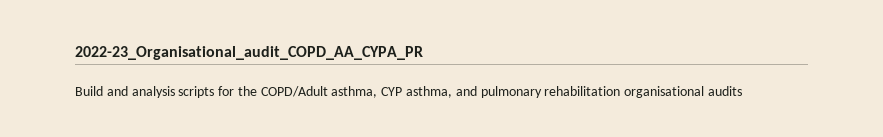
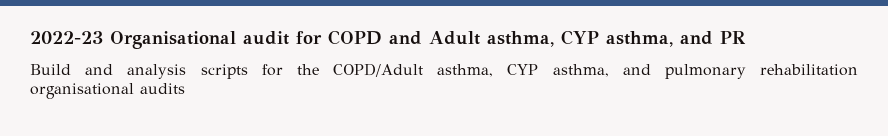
- 2022-23_Organisational_audit_COPD_AA_CYPA_PR
+ 2022-23 Organisational audit for COPD and Adult asthma, CYP asthma, and PR

